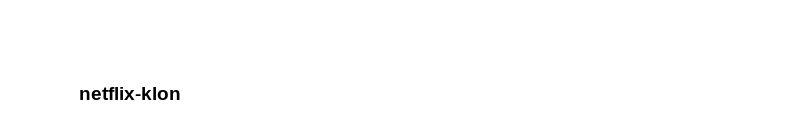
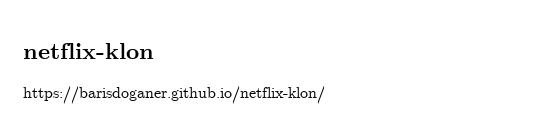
+ https://barisdoganer.github.io/netflix-klon/

